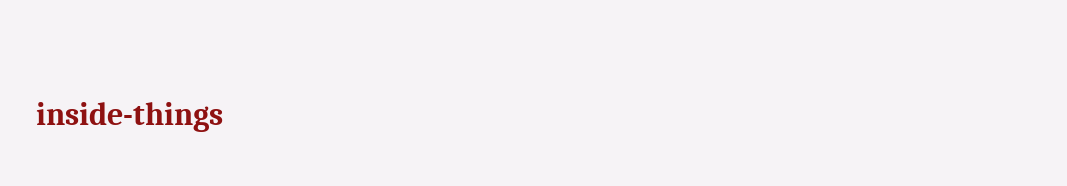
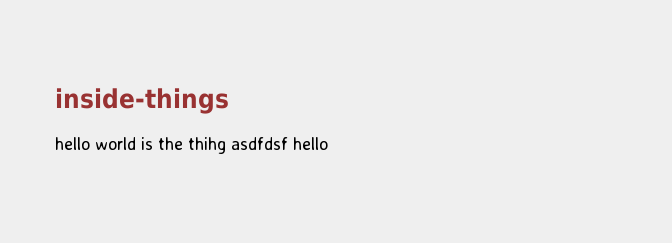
+ hello world is the thihg asdfdsf hello

